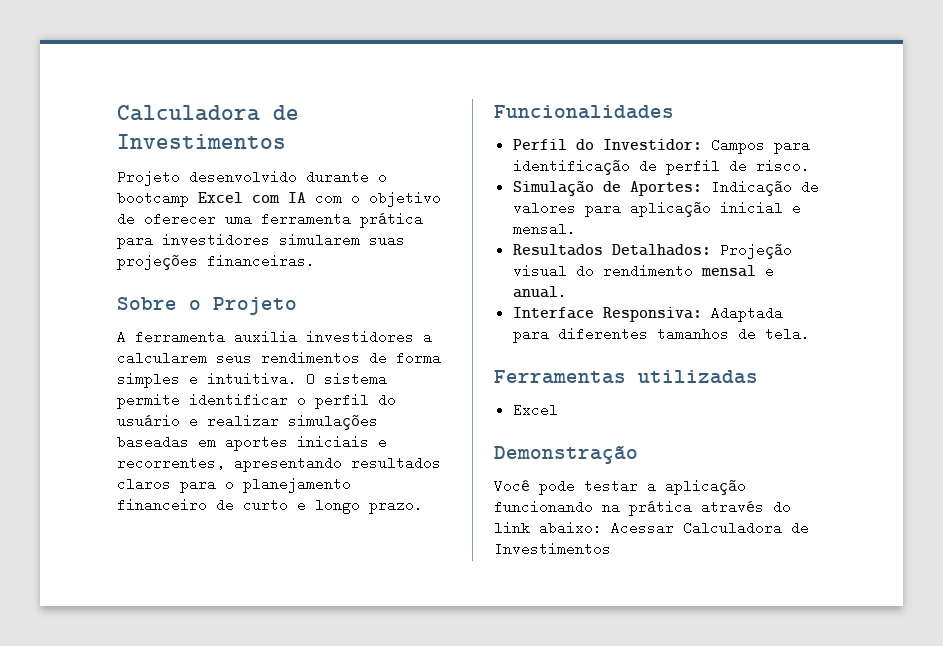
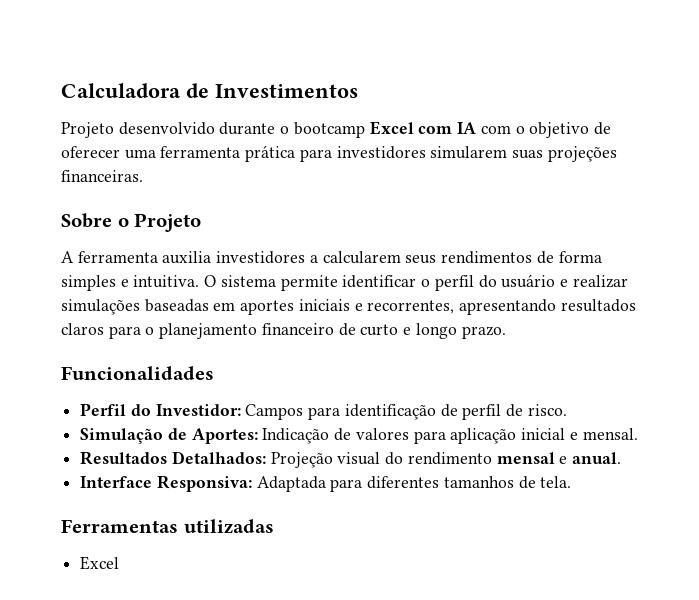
- Demonstração
- Você pode testar a aplicação funcionando na prática através do link abaixo: Acessar Calculadora de Investimentos

